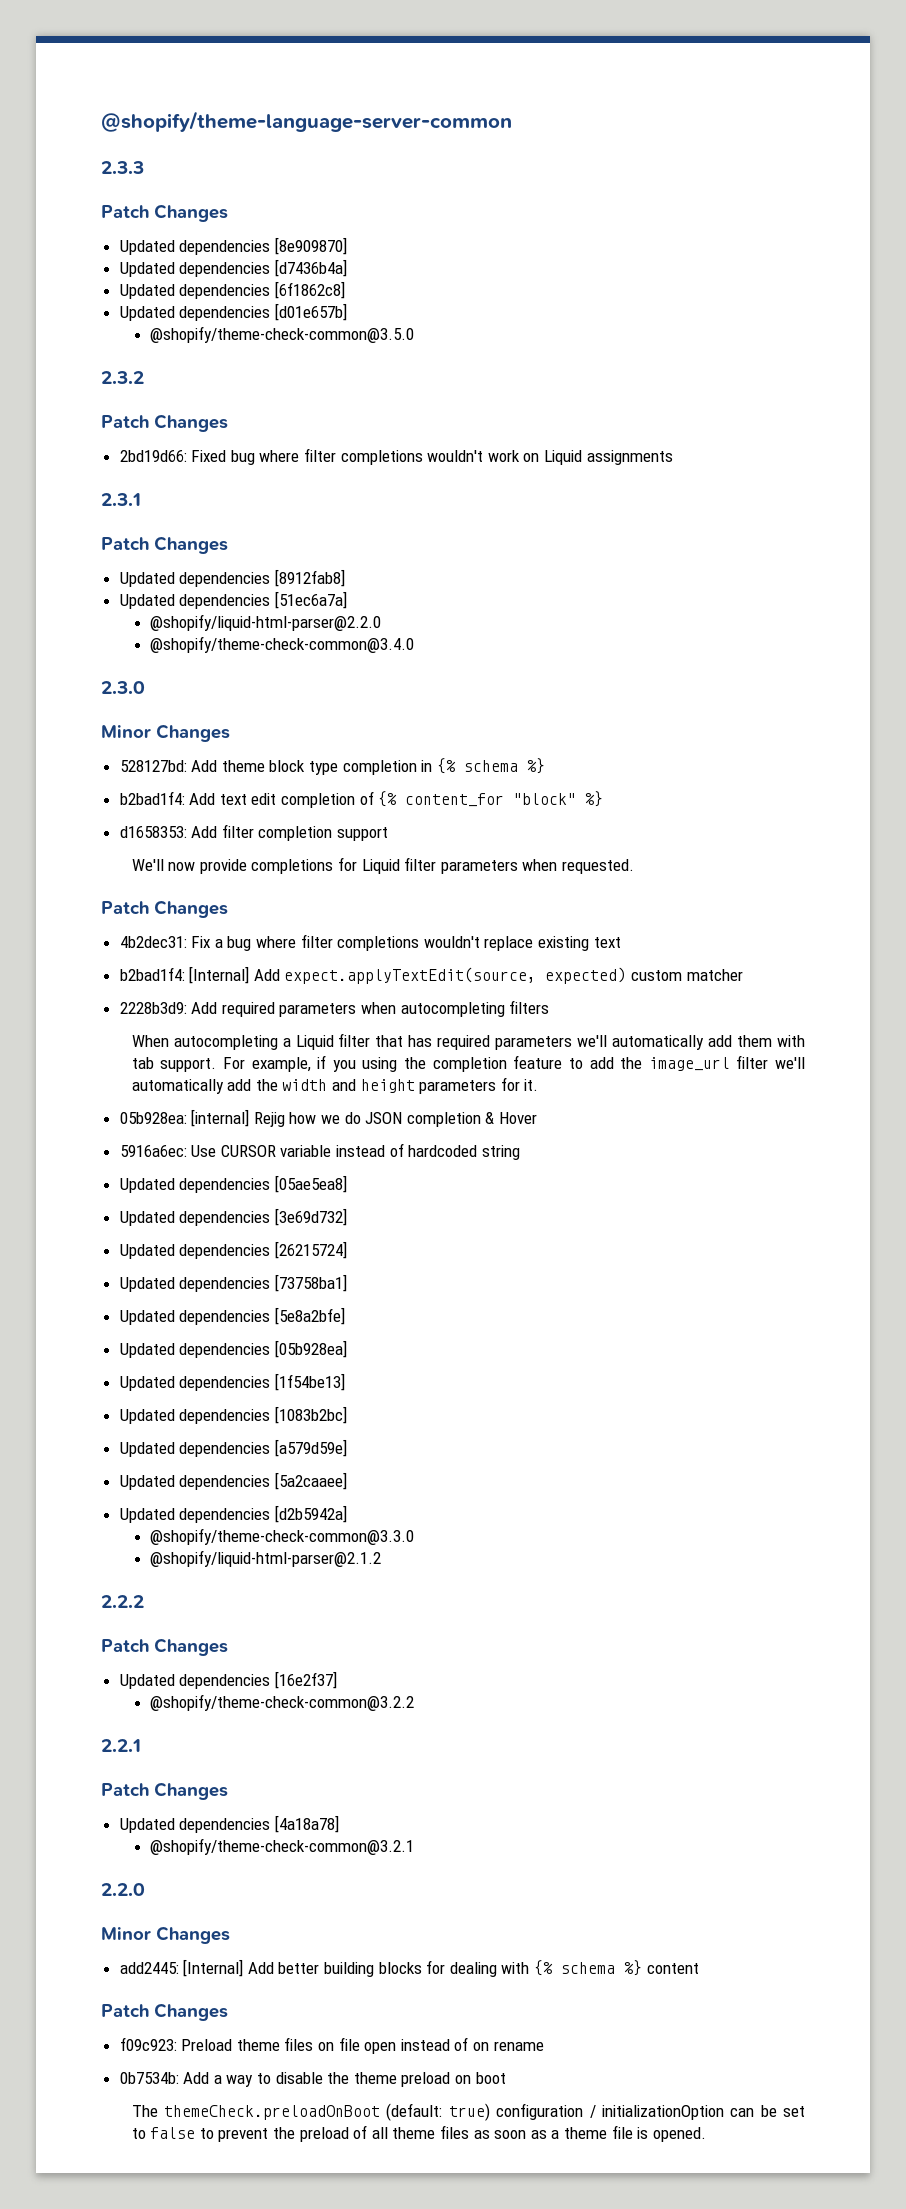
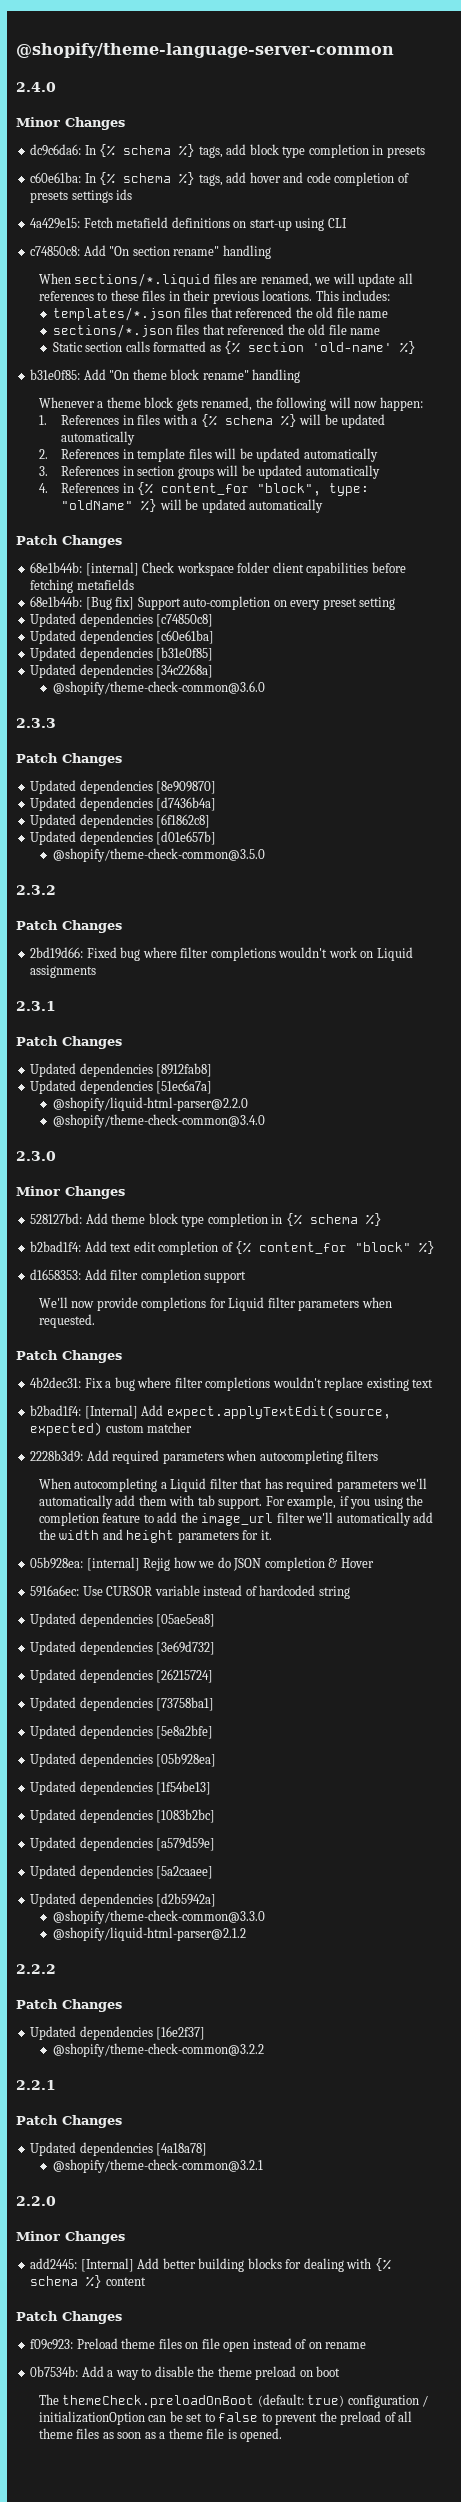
+ 2.4.0
+ Minor Changes
+ dc9c6da6: In {% schema %} tags, add block type completion in presets
+ c60e61ba: In {% schema %} tags, add hover and code completion of presets settings ids
+ 4a429e15: Fetch metafield definitions on start-up using CLI
+ c74850c8: Add "On section rename" handling
+ When sections/*.liquid files are renamed, we will update all references to these files in their previous locations. This includes:
+ templates/*.json files that referenced the old file name
+ sections/*.json files that referenced the old file name
+ Static section calls formatted as {% section 'old-name' %}
+ b31e0f85: Add "On theme block rename" handling
+ Whenever a theme block gets renamed, the following will now happen:
+ 1. References in files with a {% schema %} will be updated automatically
+ 2. References in template files will be updated automatically
+ 3. References in section groups will be updated automatically
+ 4. References in {% content_for "block", type: "oldName" %} will be updated automatically
+ Patch Changes
+ 68e1b44b: [internal] Check workspace folder client capabilities before fetching metafields
+ 68e1b44b: [Bug fix] Support auto-completion on every preset setting
+ Updated dependencies [c74850c8]
+ Updated dependencies [c60e61ba]
+ Updated dependencies [b31e0f85]
+ Updated dependencies [34c2268a]
+ @shopify/theme-check-common@3.6.0

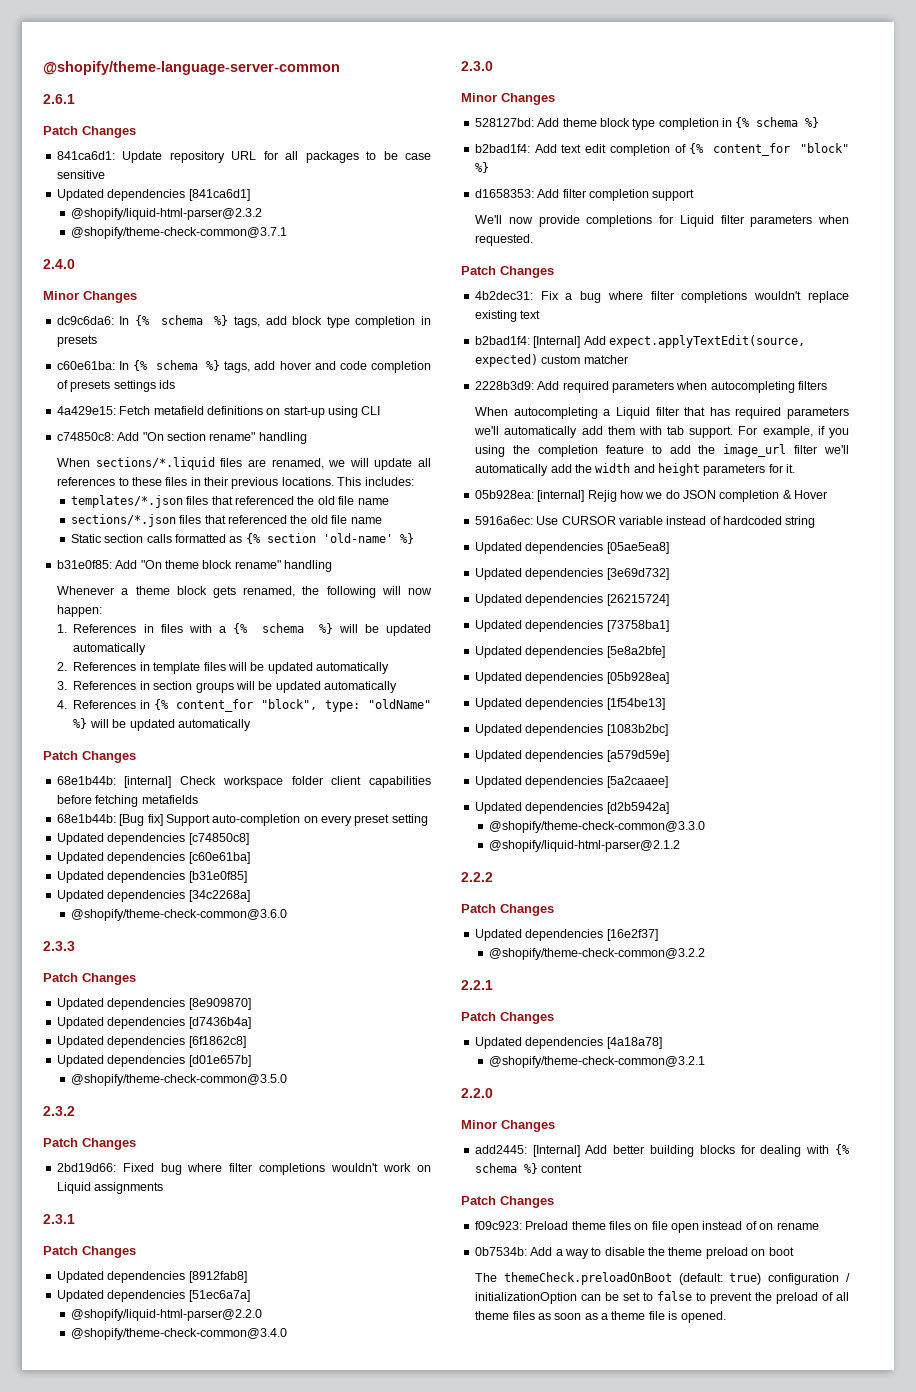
+ 2.6.1
+ Patch Changes
+ 841ca6d1: Update repository URL for all packages to be case sensitive
+ Updated dependencies [841ca6d1]
+ @shopify/liquid-html-parser@2.3.2
+ @shopify/theme-check-common@3.7.1

